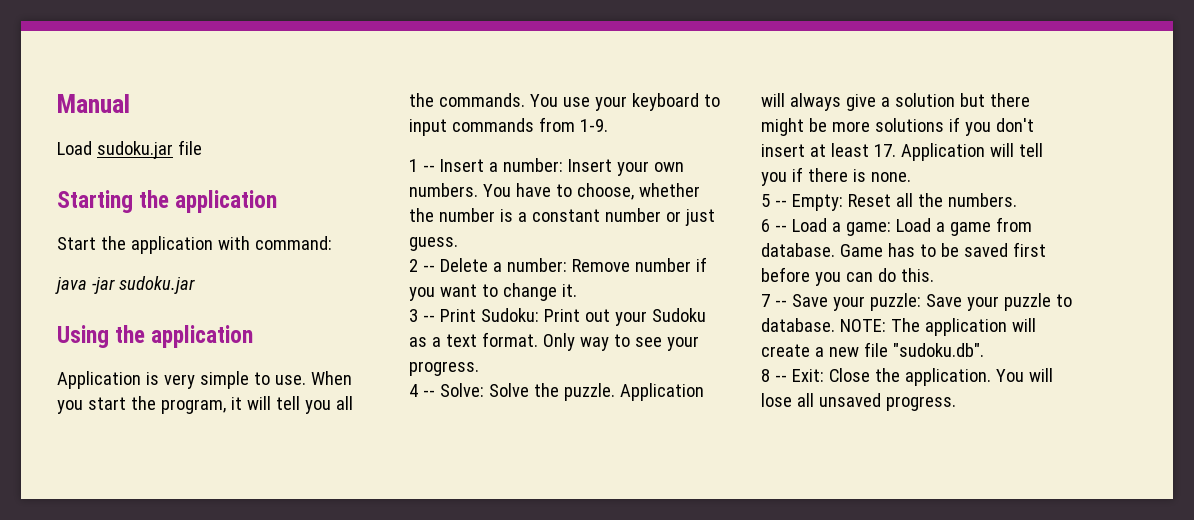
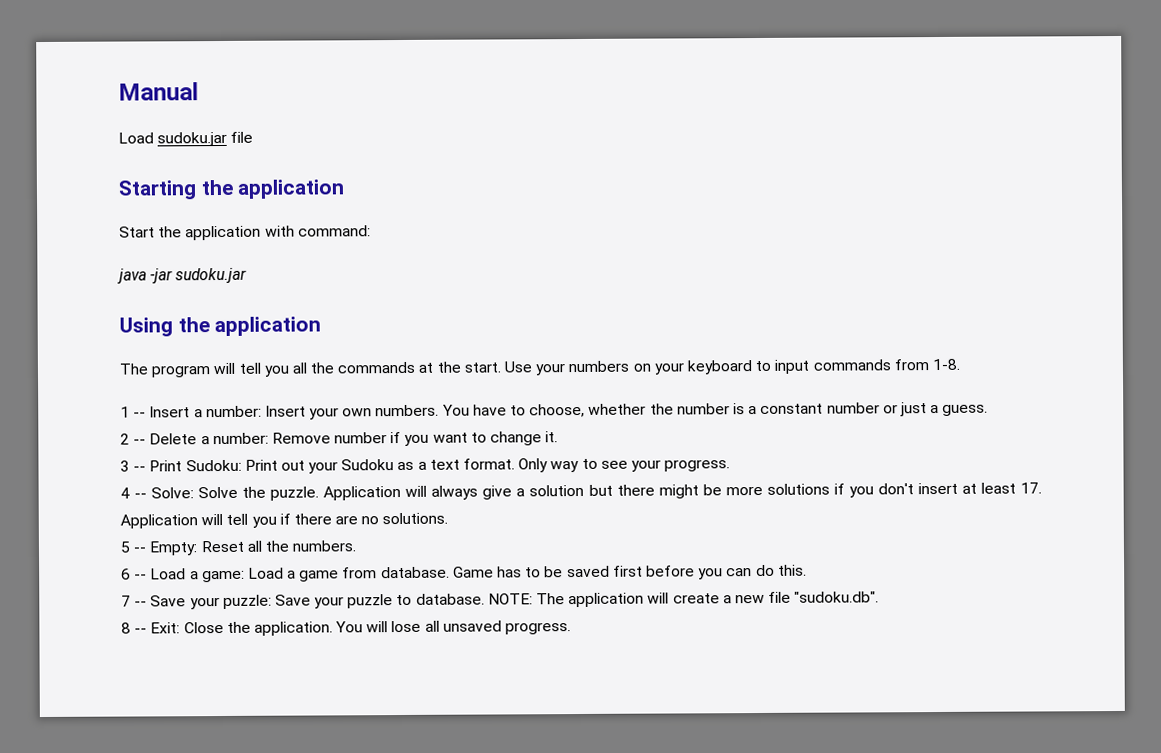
- Application is very simple to use. When you start the program, it will tell you all the commands. You use your keyboard to input commands from 1-9.
+ The program will tell you all the commands at the start. Use your numbers on your keyboard to input commands from 1-8.
- You have to choose, whether the number is a constant number or just guess.
+ You have to choose, whether the number is a constant number or just a guess.
- Application will always give a solution but there might be more solutions if you don't insert at least 17. Application will tell you if there is none.
+ Application will always give a solution but there might be more solutions if you don't insert at least 17. Application will tell you if there are no solutions.

